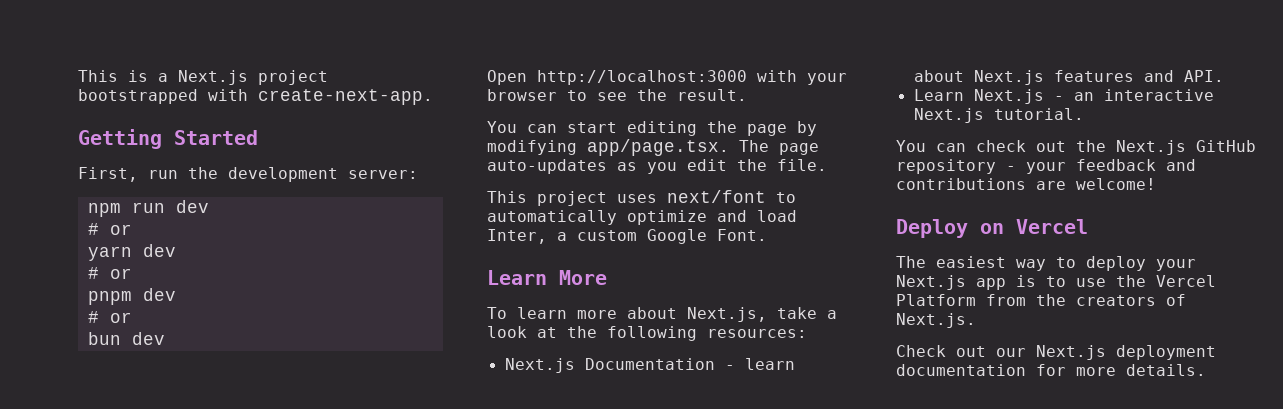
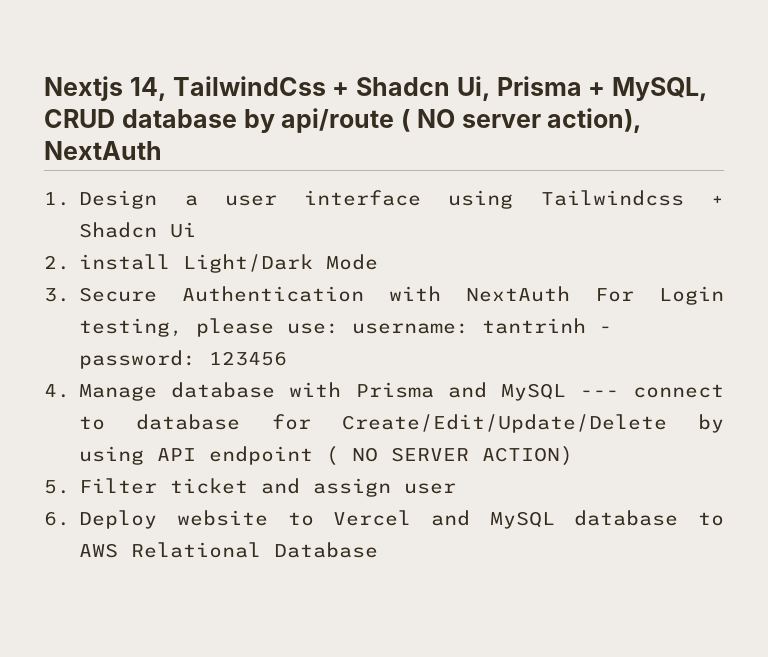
- This is a Next.js project bootstrapped with create-next-app.
- Getting Started
- First, run the development server:
- npm run dev
- # or
- yarn dev
- # or
- pnpm dev
- # or
- bun dev
- Open http://localhost:3000 with your browser to see the result.
- You can start editing the page by modifying app/page.tsx. The page auto-updates as you edit the file.
- This project uses next/font to automatically optimize and load Inter, a custom Google Font.
- Learn More
- To learn more about Next.js, take a look at the following resources:
- Next.js Documentation - learn about Next.js features and API.
- Learn Next.js - an interactive Next.js tutorial.
- You can check out the Next.js GitHub repository - your feedback and contributions are welcome!
- Deploy on Vercel
- The easiest way to deploy your Next.js app is to use the Vercel Platform from the creators of Next.js.
- Check out our Next.js deployment documentation for more details.
+ Nextjs 14, TailwindCss + Shadcn Ui, Prisma + MySQL, CRUD database by api/route ( NO server action), NextAuth
+ 1. Design a user interface using Tailwindcss + Shadcn Ui
+ 2. install Light/Dark Mode
+ 3. Secure Authentication with NextAuth For Login testing, please use: username: tantrinh - password: 123456
+ 4. Manage database with Prisma and MySQL --- connect to database for Create/Edit/Update/Delete by using API endpoint ( NO SERVER ACTION)
+ 5. Filter ticket and assign user
+ 6. Deploy website to Vercel and MySQL database to AWS Relational Database

